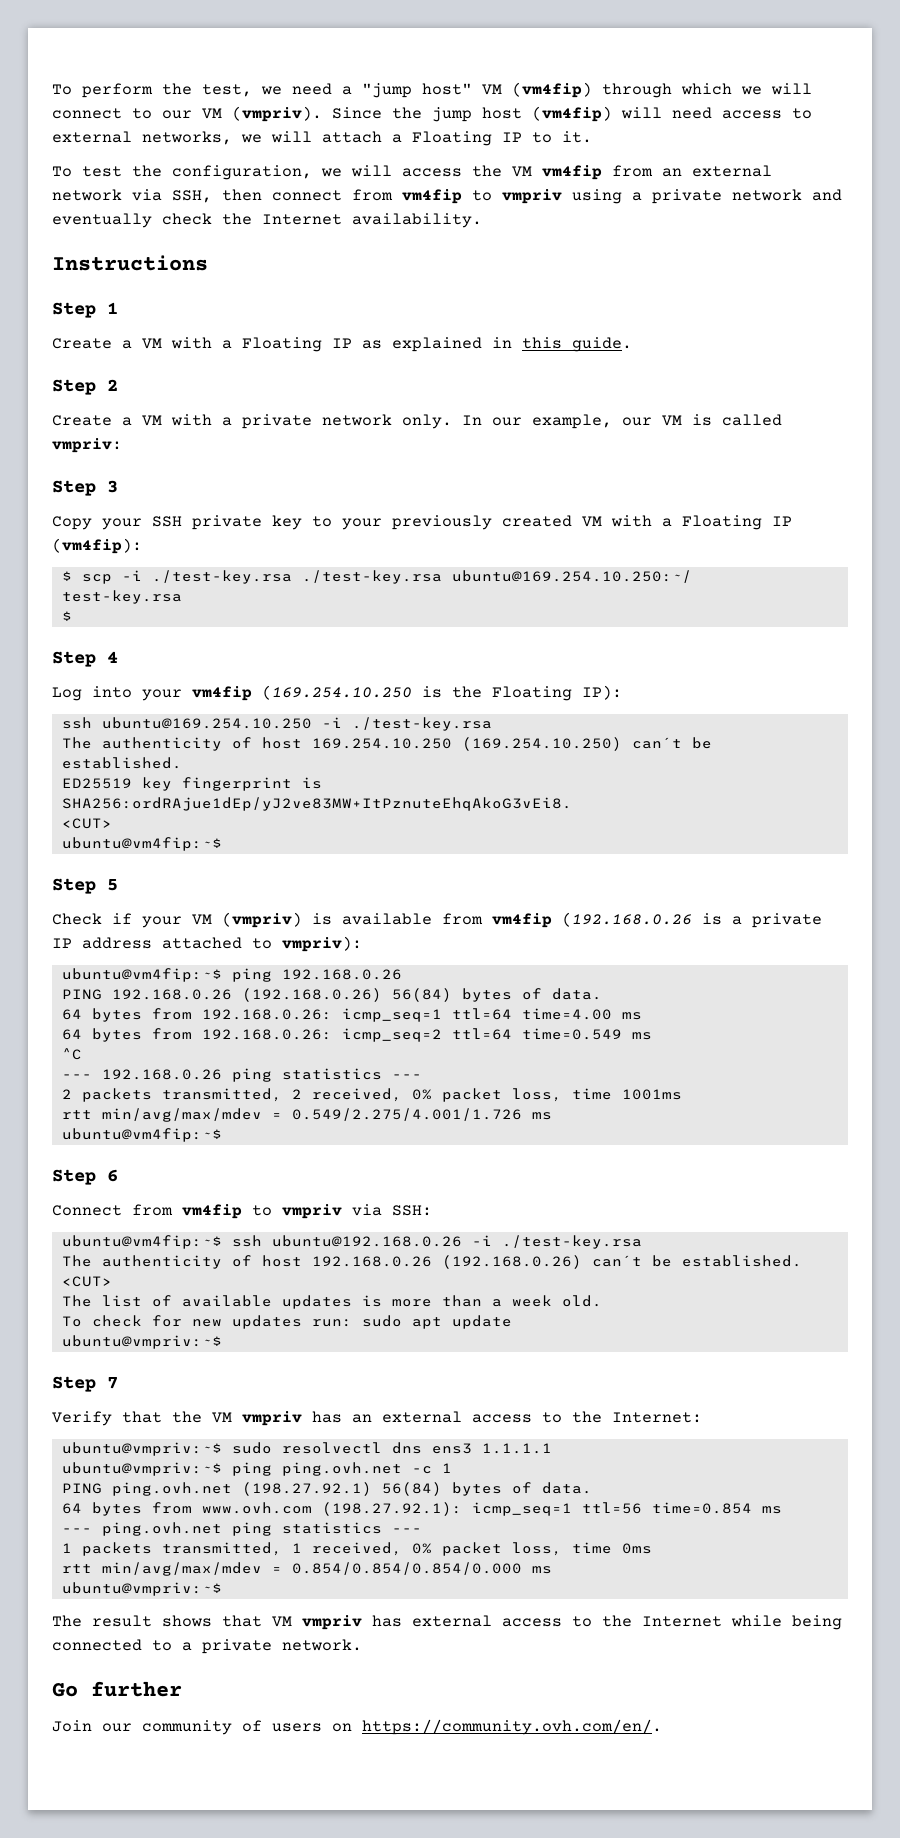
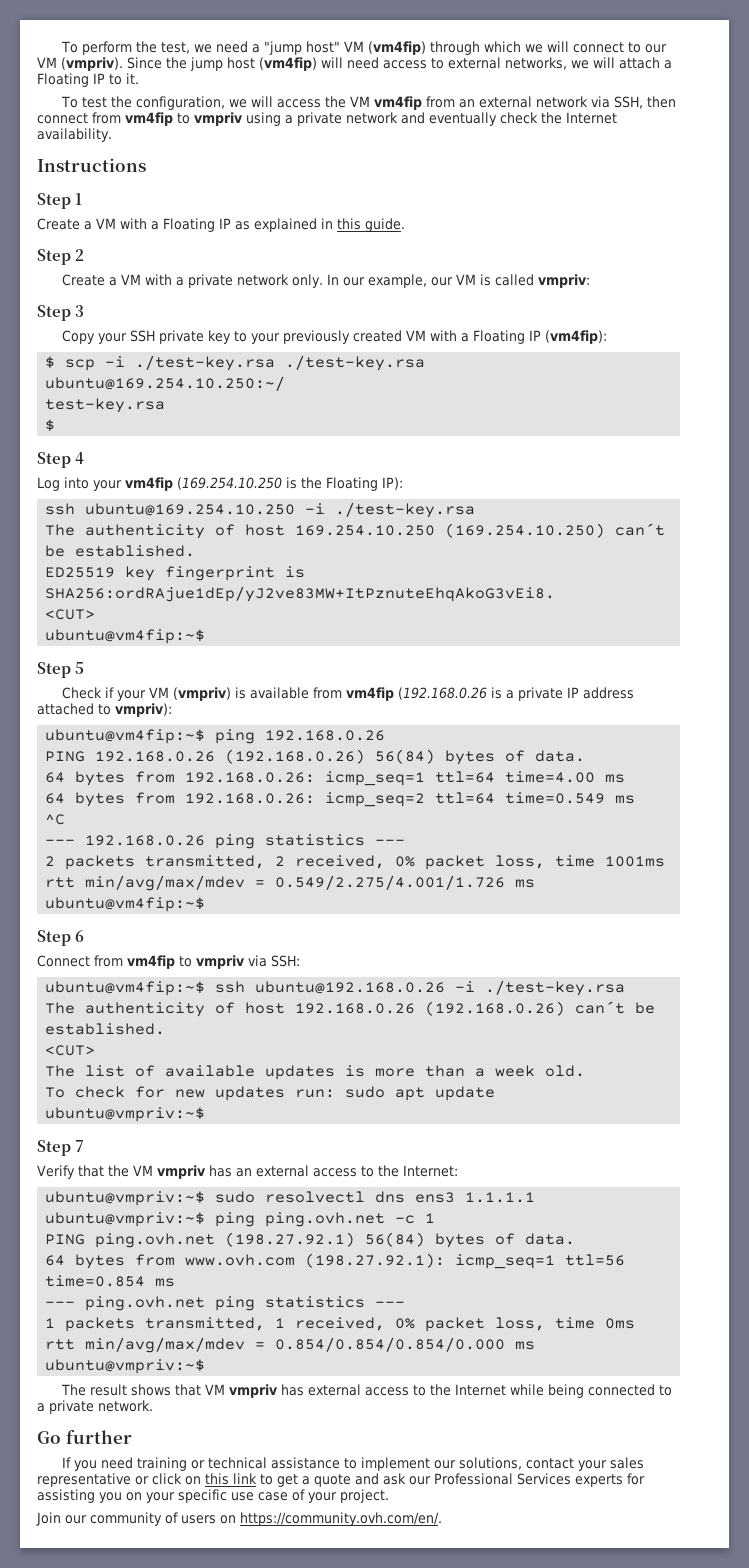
+ If you need training or technical assistance to implement our solutions, contact your sales representative or click on this link to get a quote and ask our Professional Services experts for assisting you on your specific use case of your project.

